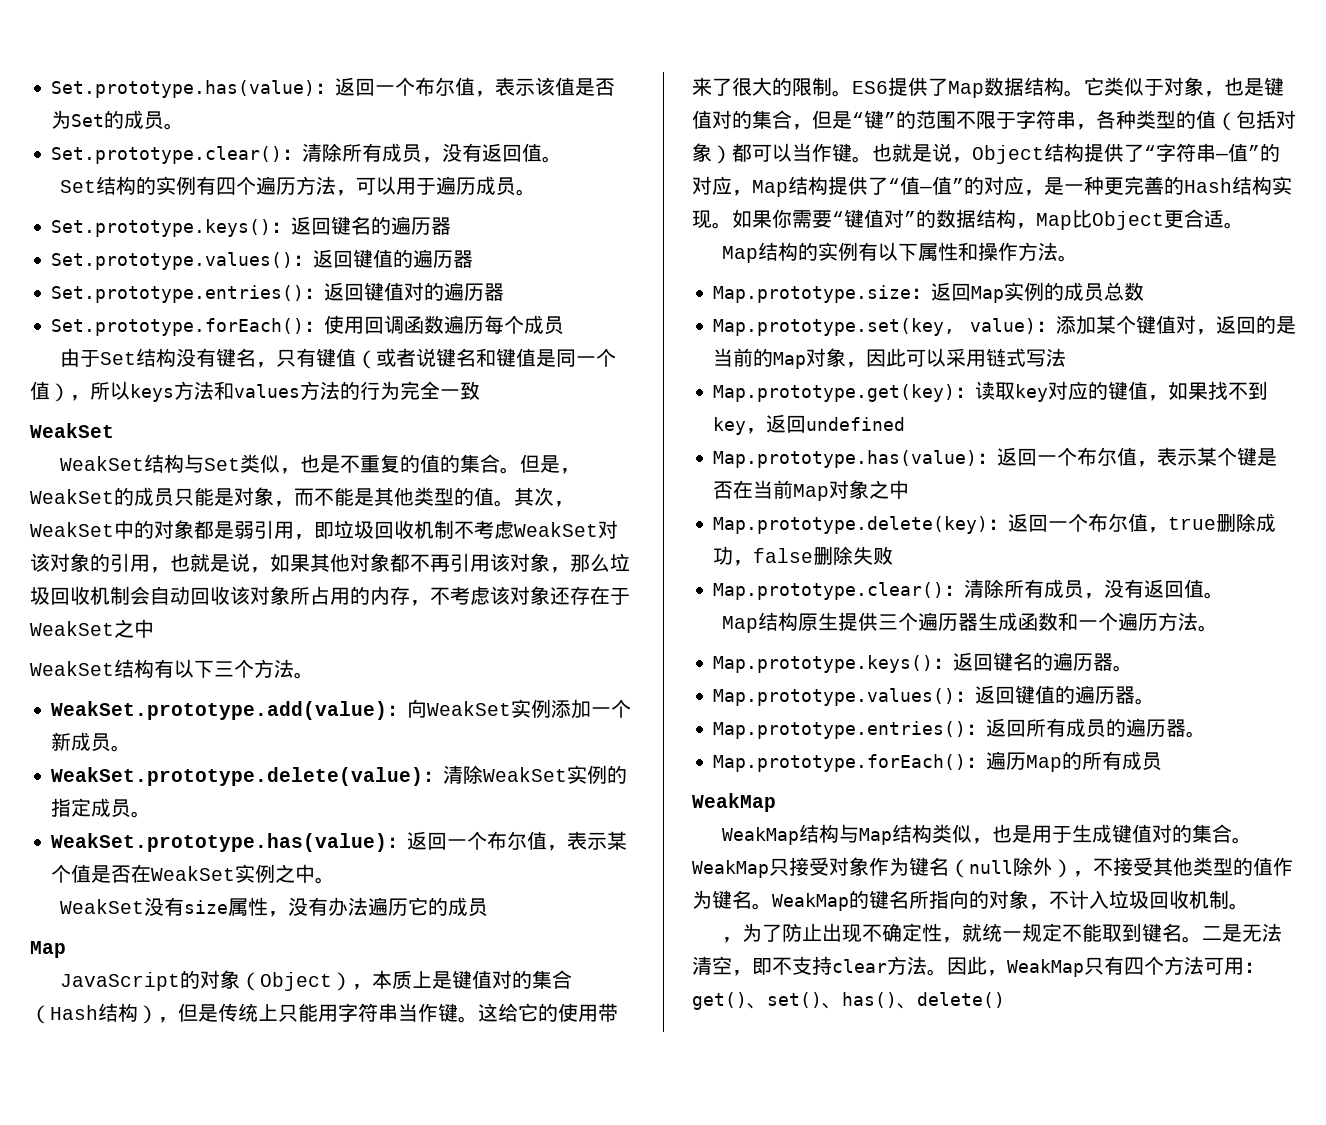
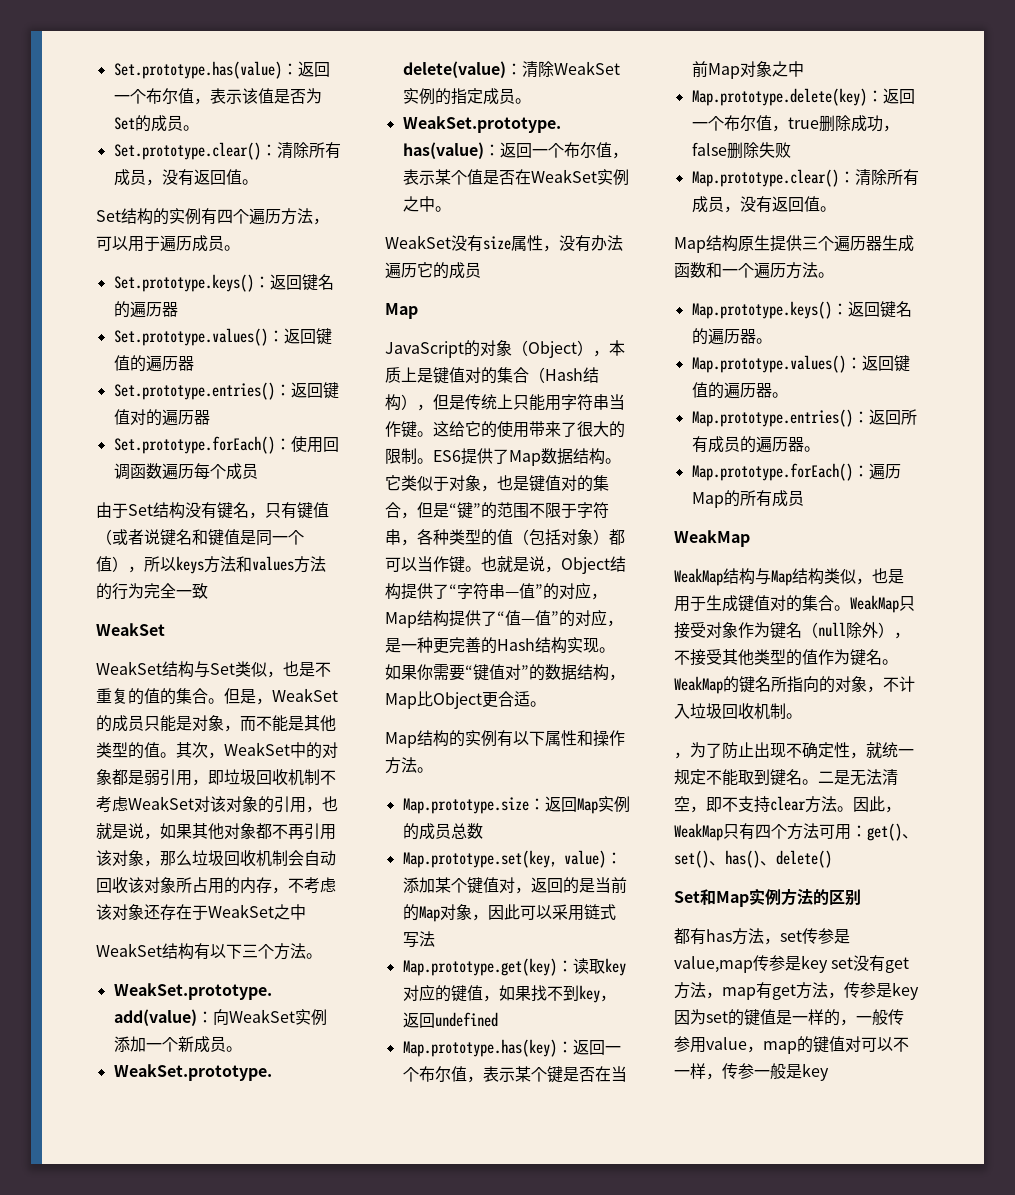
- Map.prototype.has(value)：返回一个布尔值，表示某个键是否在当前Map对象之中
+ Map.prototype.has(key)：返回一个布尔值，表示某个键是否在当前Map对象之中
+ Set和Map实例方法的区别
+ 都有has方法，set传参是value,map传参是key set没有get方法，map有get方法，传参是key因为set的键值是一样的，一般传参用value，map的键值对可以不一样，传参一般是key

